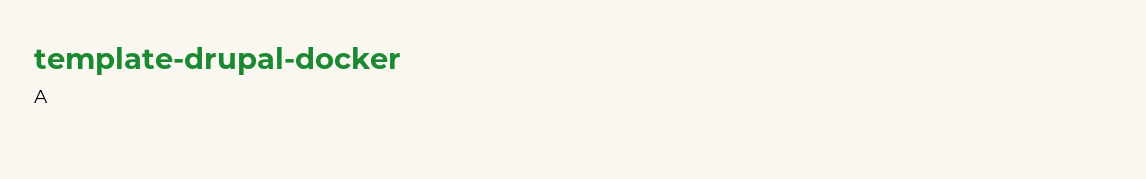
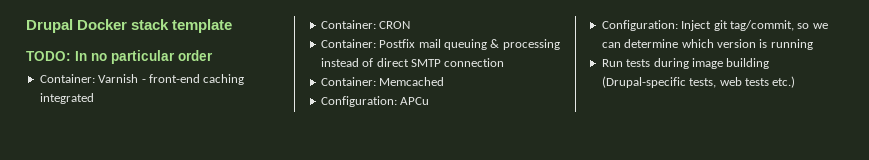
- template-drupal-docker
- A
+ Drupal Docker stack template
+ TODO: In no particular order
+ Container: Varnish - front-end caching integrated
+ Container: CRON
+ Container: Postfix mail queuing & processing instead of direct SMTP connection
+ Container: Memcached
+ Configuration: APCu
+ Configuration: Inject git tag/commit, so we can determine which version is running
+ Run tests during image building (Drupal-specific tests, web tests etc.)

